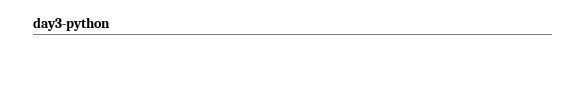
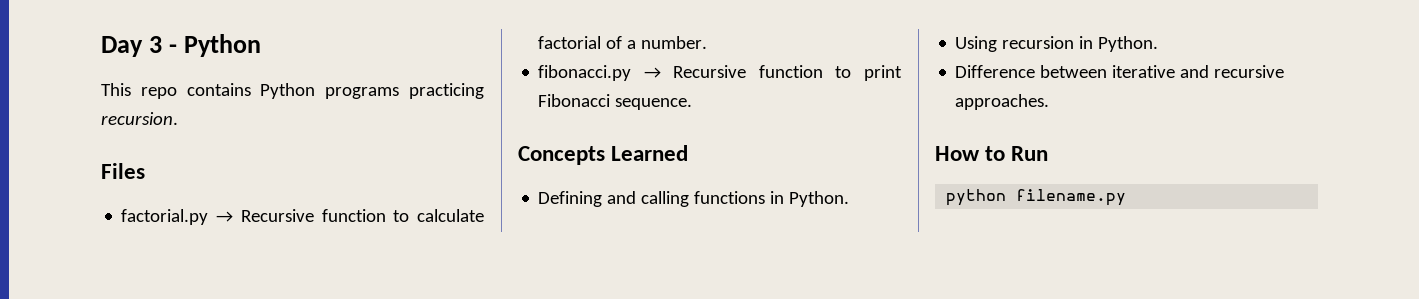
- day3-python
+ Day 3 - Python
+ This repo contains Python programs practicing recursion.
+ Files
+ factorial.py → Recursive function to calculate factorial of a number.
+ fibonacci.py → Recursive function to print Fibonacci sequence.
+ Concepts Learned
+ Defining and calling functions in Python.
+ Using recursion in Python.
+ Difference between iterative and recursive approaches.
+ How to Run
+ python filename.py

